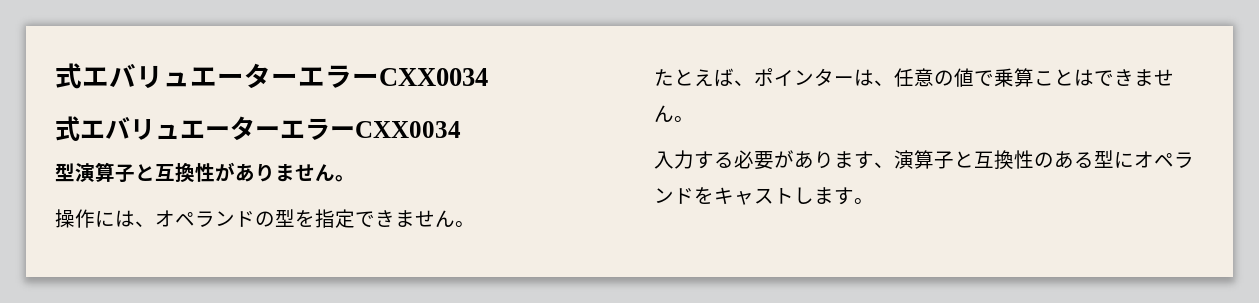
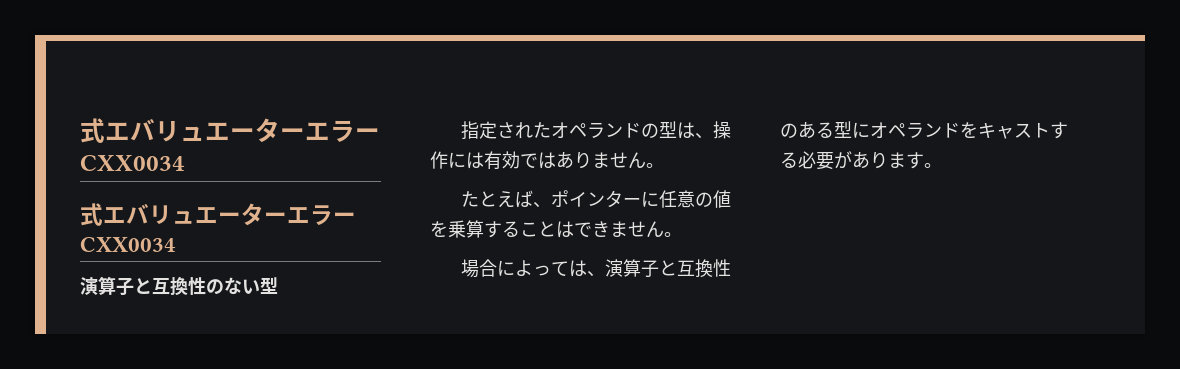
- 型演算子と互換性がありません。
- 操作には、オペランドの型を指定できません。
+ 演算子と互換性のない型
+ 指定されたオペランドの型は、操作には有効ではありません。
- たとえば、ポインターは、任意の値で乗算ことはできません。
+ たとえば、ポインターに任意の値を乗算することはできません。
- 入力する必要があります、演算子と互換性のある型にオペランドをキャストします。
+ 場合によっては、演算子と互換性のある型にオペランドをキャストする必要があります。

